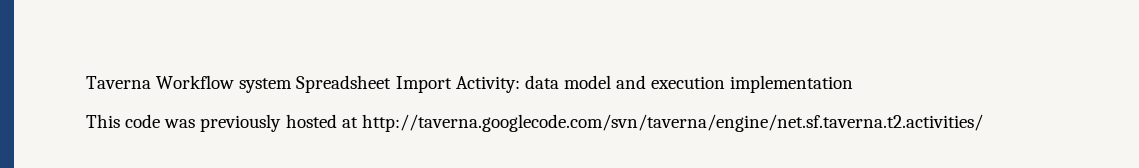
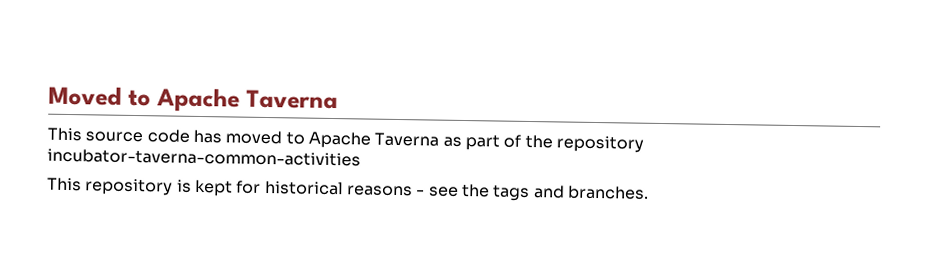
- Taverna Workflow system Spreadsheet Import Activity: data model and execution implementation
- This code was previously hosted at http://taverna.googlecode.com/svn/taverna/engine/net.sf.taverna.t2.activities/
+ Moved to Apache Taverna
+ This source code has moved to Apache Taverna as part of the repository incubator-taverna-common-activities
+ This repository is kept for historical reasons - see the tags and branches.

